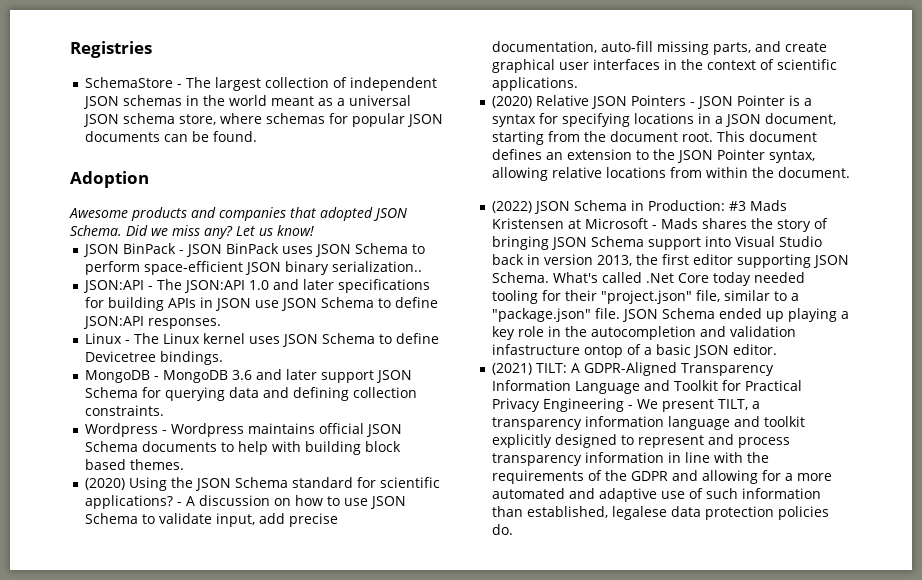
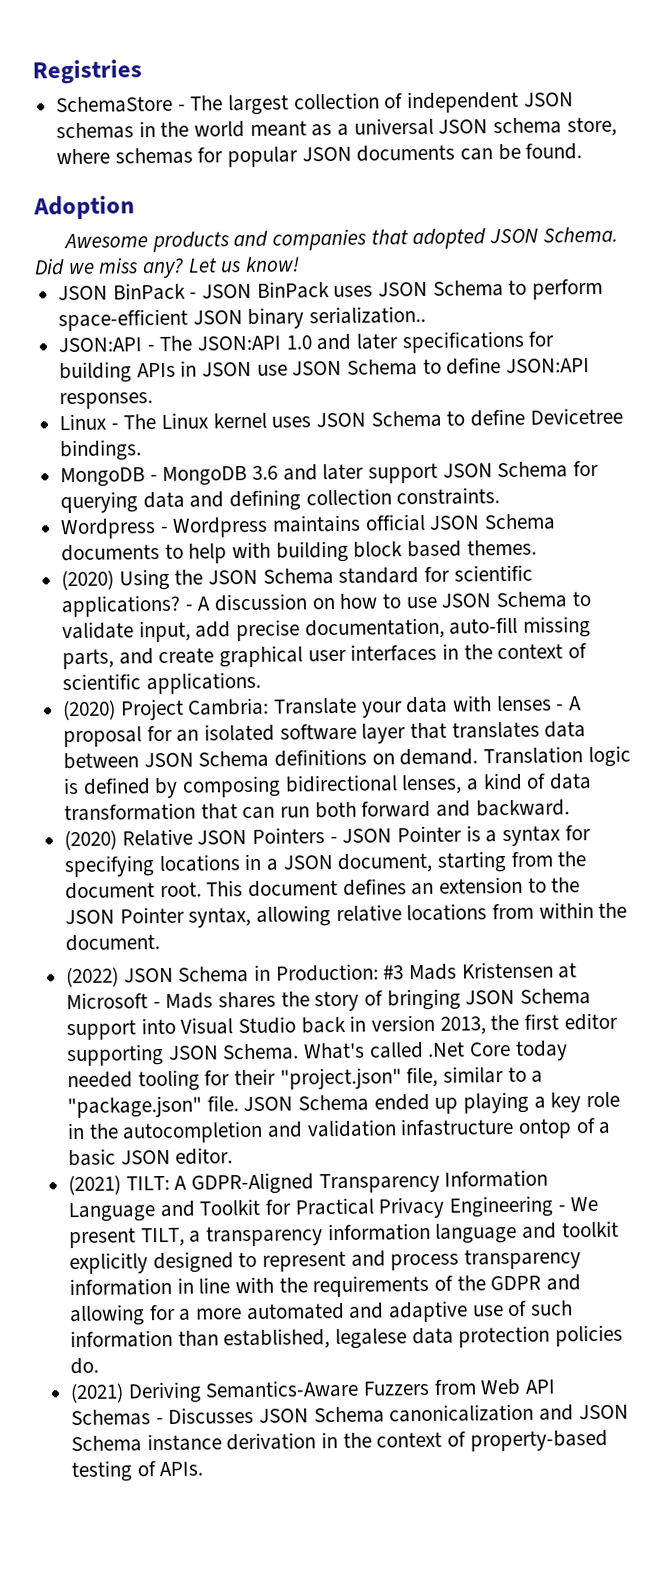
+ (2020) Project Cambria: Translate your data with lenses - A proposal for an isolated software layer that translates data between JSON Schema definitions on demand. Translation logic is defined by composing bidirectional lenses, a kind of data transformation that can run both forward and backward.
+ (2021) Deriving Semantics-Aware Fuzzers from Web API Schemas - Discusses JSON Schema canonicalization and JSON Schema instance derivation in the context of property-based testing of APIs.

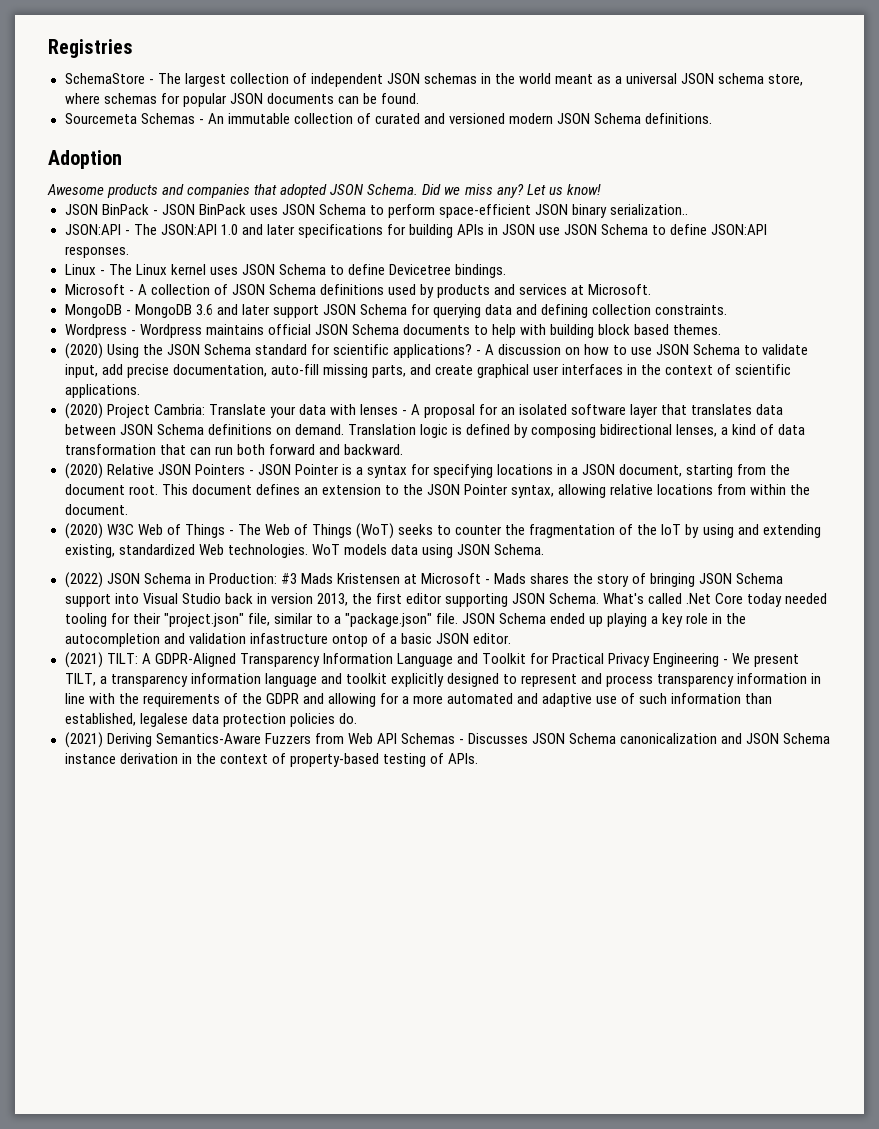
+ Sourcemeta Schemas - An immutable collection of curated and versioned modern JSON Schema definitions.
+ Microsoft - A collection of JSON Schema definitions used by products and services at Microsoft.
+ (2020) W3C Web of Things - The Web of Things (WoT) seeks to counter the fragmentation of the IoT by using and extending existing, standardized Web technologies. WoT models data using JSON Schema.

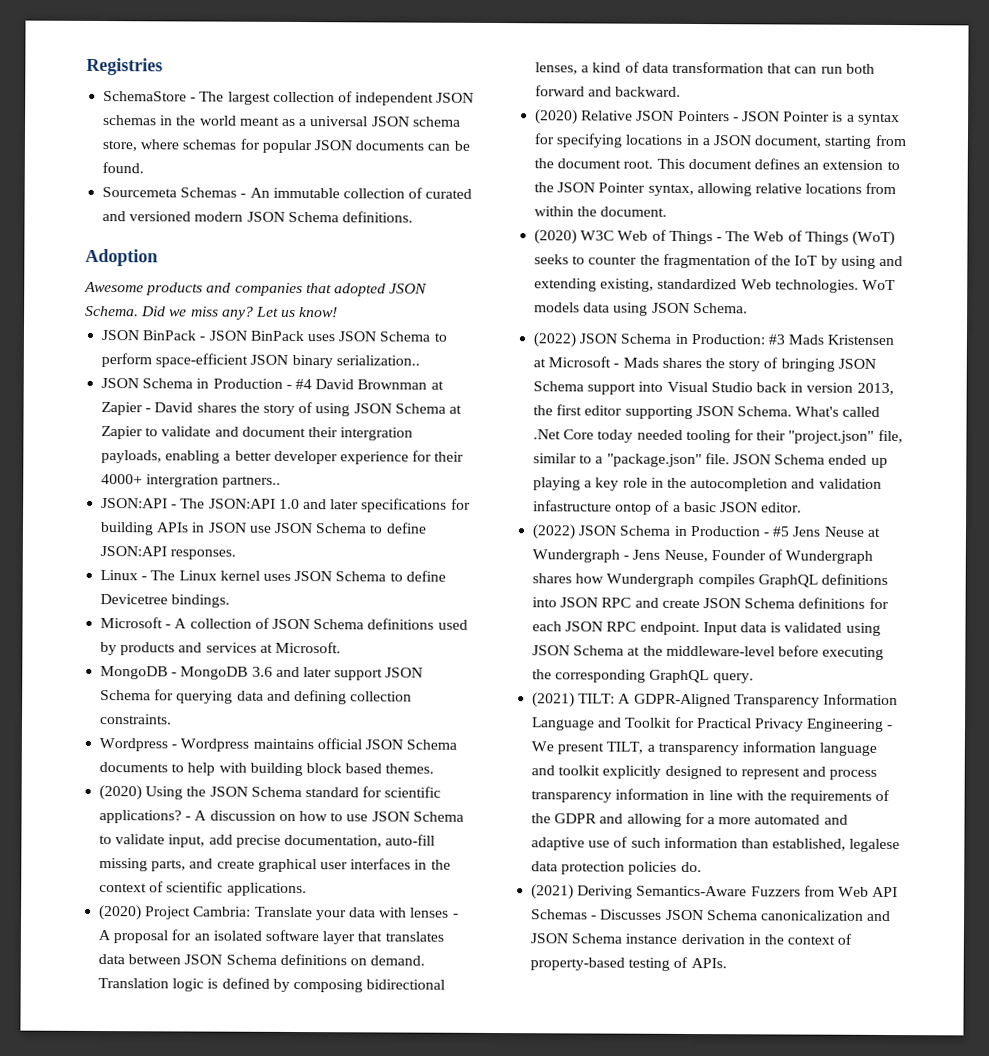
+ JSON Schema in Production - #4 David Brownman at Zapier - David shares the story of using JSON Schema at Zapier to validate and document their intergration payloads, enabling a better developer experience for their 4000+ intergration partners..
+ (2022) JSON Schema in Production - #5 Jens Neuse at Wundergraph - Jens Neuse, Founder of Wundergraph shares how Wundergraph compiles GraphQL definitions into JSON RPC and create JSON Schema definitions for each JSON RPC endpoint. Input data is validated using JSON Schema at the middleware-level before executing the corresponding GraphQL query.

